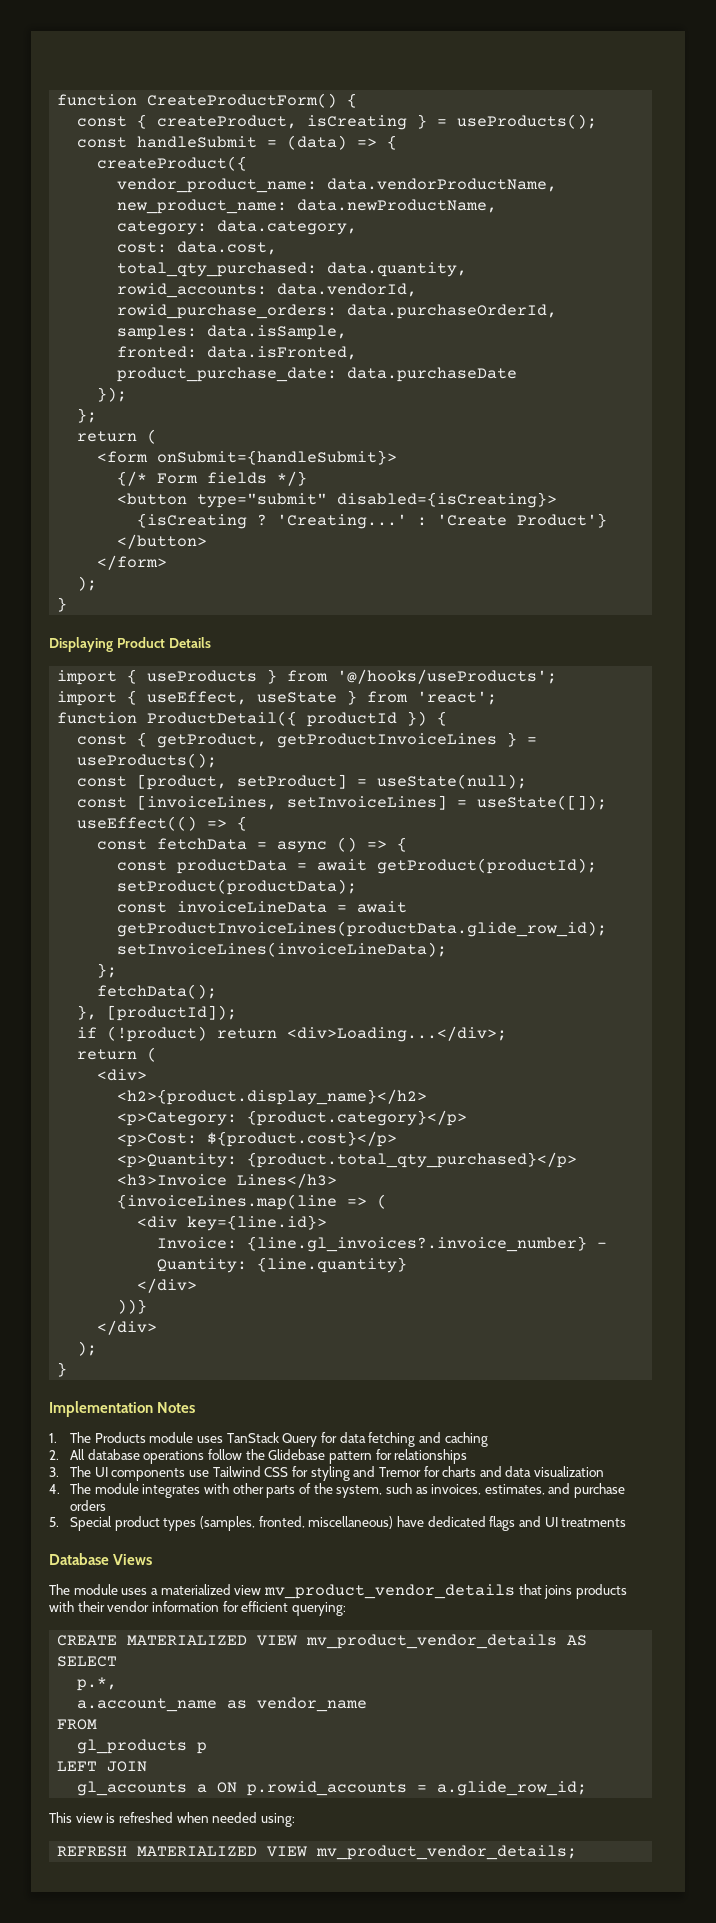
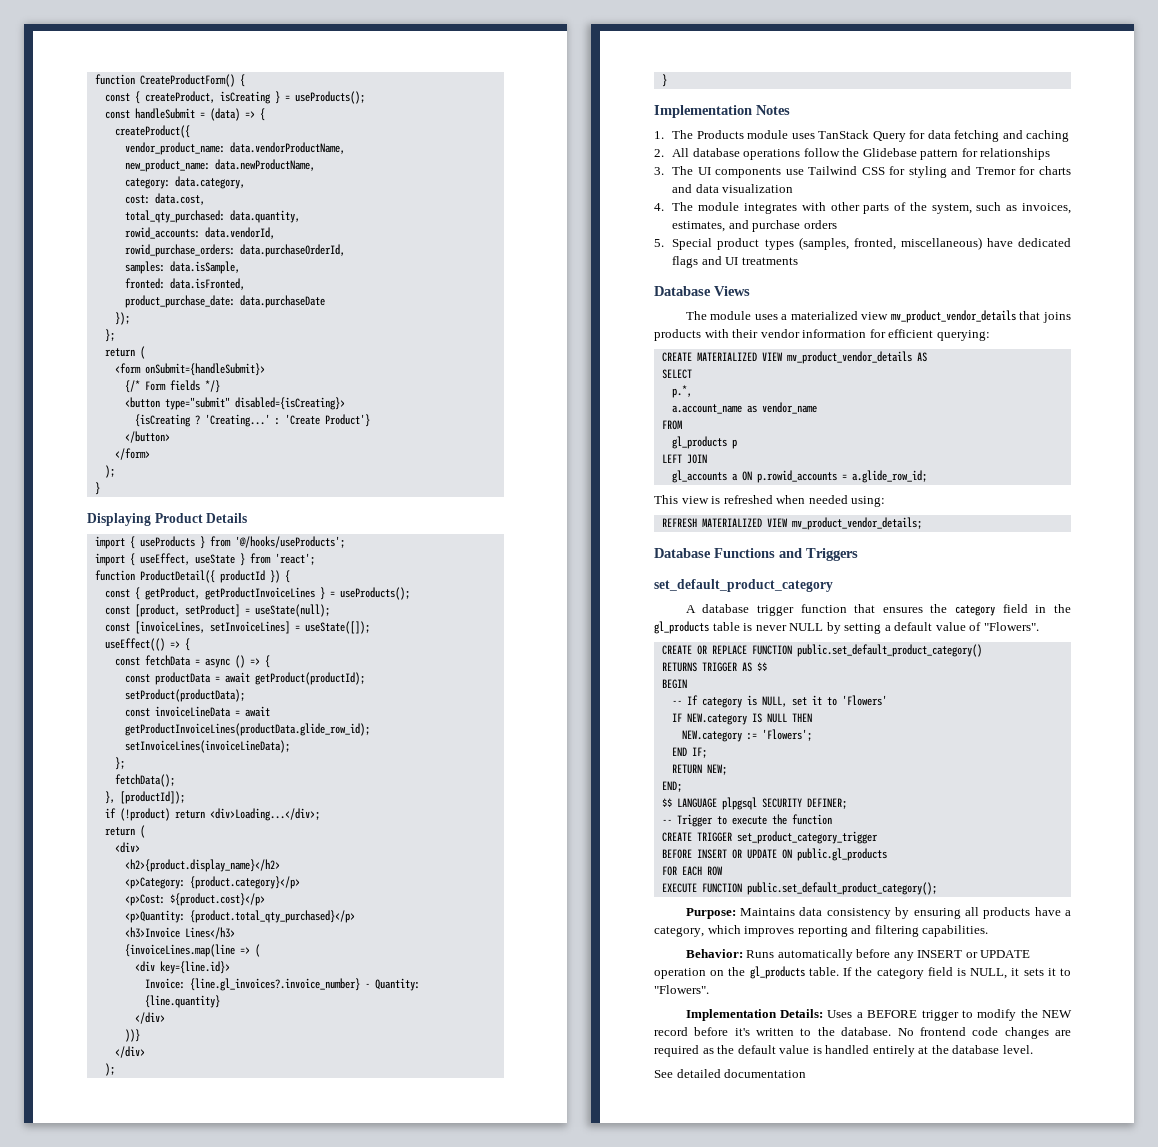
+ Database Functions and Triggers
+ set_default_product_category
+ A database trigger function that ensures the category field in the gl_products table is never NULL by setting a default value of "Flowers".
+ CREATE OR REPLACE FUNCTION public.set_default_product_category()
+ RETURNS TRIGGER AS $$
+ BEGIN
+ -- If category is NULL, set it to 'Flowers'
+ IF NEW.category IS NULL THEN
+ NEW.category := 'Flowers';
+ END IF;
+ RETURN NEW;
+ END;
+ $$ LANGUAGE plpgsql SECURITY DEFINER;
+ -- Trigger to execute the function
+ CREATE TRIGGER set_product_category_trigger
+ BEFORE INSERT OR UPDATE ON public.gl_products
+ FOR EACH ROW
+ EXECUTE FUNCTION public.set_default_product_category();
+ Purpose: Maintains data consistency by ensuring all products have a category, which improves reporting and filtering capabilities.
+ Behavior: Runs automatically before any INSERT or UPDATE operation on the gl_products table. If the category field is NULL, it sets it to "Flowers".
+ Implementation Details: Uses a BEFORE trigger to modify the NEW record before it's written to the database. No frontend code changes are required as the default value is handled entirely at the database level.
+ See detailed documentation

